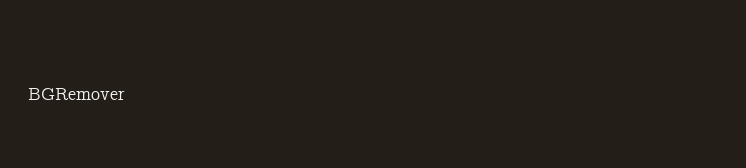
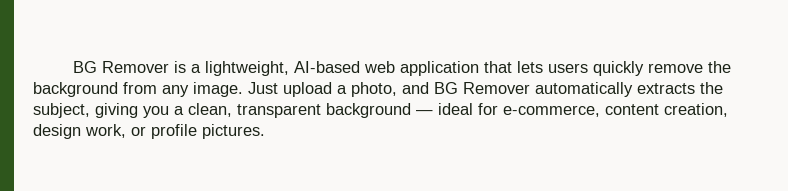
- BGRemover
+ BG Remover is a lightweight, AI-based web application that lets users quickly remove the background from any image. Just upload a photo, and BG Remover automatically extracts the subject, giving you a clean, transparent background — ideal for e-commerce, content creation, design work, or profile pictures.

